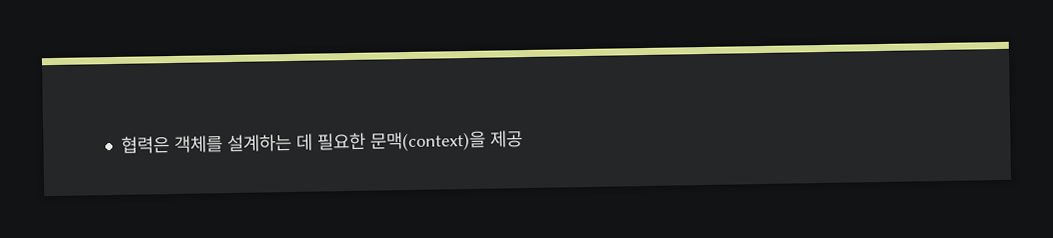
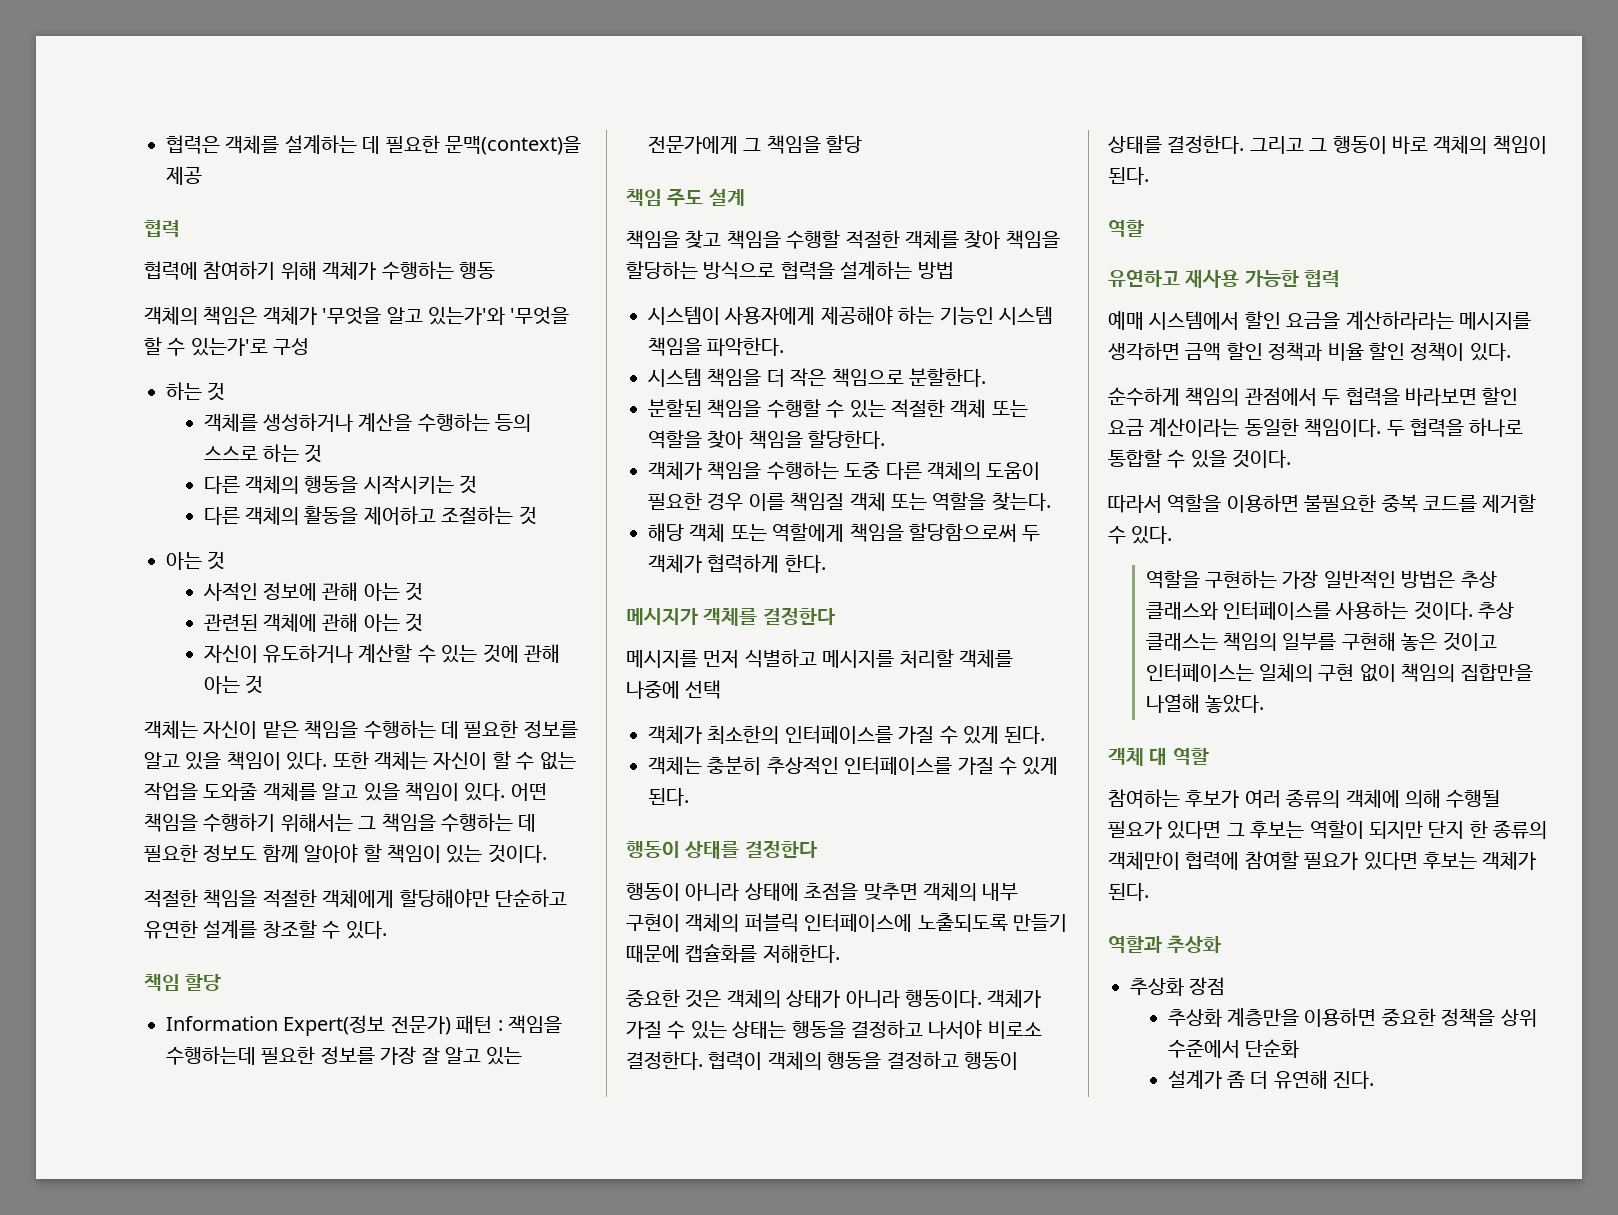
  협력은 객체를 설계하는 데 필요한 문맥(context)을 제공
+ 협력
+ 협력에 참여하기 위해 객체가 수행하는 행동
+ 객체의 책임은 객체가 '무엇을 알고 있는가'와 '무엇을 할 수 있는가'로 구성
+ 하는 것
+ 객체를 생성하거나 계산을 수행하는 등의 스스로 하는 것
+ 다른 객체의 행동을 시작시키는 것
+ 다른 객체의 활동을 제어하고 조절하는 것
+ 아는 것
+ 사적인 정보에 관해 아는 것
+ 관련된 객체에 관해 아는 것
+ 자신이 유도하거나 계산할 수 있는 것에 관해 아는 것
+ 객체는 자신이 맡은 책임을 수행하는 데 필요한 정보를 알고 있을 책임이 있다. 또한 객체는 자신이 할 수 없는 작업을 도와줄 객체를 알고 있을 책임이 있다. 어떤 책임을 수행하기 위해서는 그 책임을 수행하는 데 필요한 정보도 함께 알아야 할 책임이 있는 것이다.
+ 적절한 책임을 적절한 객체에게 할당해야만 단순하고 유연한 설계를 창조할 수 있다.
+ 책임 할당
+ Information Expert(정보 전문가) 패턴 : 잭임을 수행하는데 필요한 정보를 가장 잘 알고 있는 전문가에게 그 책임을 할당
+ 책임 주도 설계
+ 책임을 찾고 책임을 수행할 적절한 객체를 찾아 책임을 할당하는 방식으로 협력을 설계하는 방법
+ 시스템이 사용자에게 제공해야 하는 기능인 시스템 책임을 파악한다.
+ 시스템 책임을 더 작은 책임으로 분할한다.
+ 분할된 책임을 수행할 수 있는 적절한 객체 또는 역할을 찾아 책임을 할당한다.
+ 객체가 책임을 수행하는 도중 다른 객체의 도움이 필요한 경우 이를 책임질 객체 또는 역할을 찾는다.
+ 해당 객체 또는 역할에게 책임을 할당함으로써 두 객체가 협력하게 한다.
+ 메시지가 객체를 결정한다
+ 메시지를 먼저 식별하고 메시지를 처리할 객체를 나중에 선택
+ 객체가 최소한의 인터페이스를 가질 수 있게 된다.
+ 객체는 충분히 추상적인 인터페이스를 가질 수 있게 된다.
+ 행동이 상태를 결정한다
+ 행동이 아니라 상태에 초점을 맞추면 객체의 내부 구현이 객체의 퍼블릭 인터페이스에 노출되도록 만들기 때문에 캡슐화를 저해한다.
+ 중요한 것은 객체의 상태가 아니라 행동이다. 객체가 가질 수 있는 상태는 행동을 결정하고 나서야 비로소 결정한다. 협력이 객체의 행동을 결정하고 행동이 상태를 결정한다. 그리고 그 행동이 바로 객체의 책임이 된다.
+ 역할
+ 유연하고 재사용 가능한 협력
+ 예매 시스템에서 할인 요금을 계산하라라는 메시지를 생각하면 금액 할인 정책과 비율 할인 정책이 있다.
+ 순수하게 책임의 관점에서 두 협력을 바라보면 할인 요금 계산이라는 동일한 책임이다. 두 협력을 하나로 통합할 수 있을 것이다.
+ 따라서 역할을 이용하면 불필요한 중복 코드를 제거할 수 있다.
+ 역할을 구현하는 가장 일반적인 방법은 추상 클래스와 인터페이스를 사용하는 것이다. 추상 클래스는 책임의 일부를 구현해 놓은 것이고 인터페이스는 일체의 구현 없이 책임의 집합만을 나열해 놓았다.
+ 객체 대 역할
+ 참여하는 후보가 여러 종류의 객체에 의해 수행될 필요가 있다면 그 후보는 역할이 되지만 단지 한 종류의 객체만이 협력에 참여할 필요가 있다면 후보는 객체가 된다.
+ 역할과 추상화
+ 추상화 장점
+ 추상화 계층만을 이용하면 중요한 정책을 상위 수준에서 단순화
+ 설계가 좀 더 유연해 진다.

